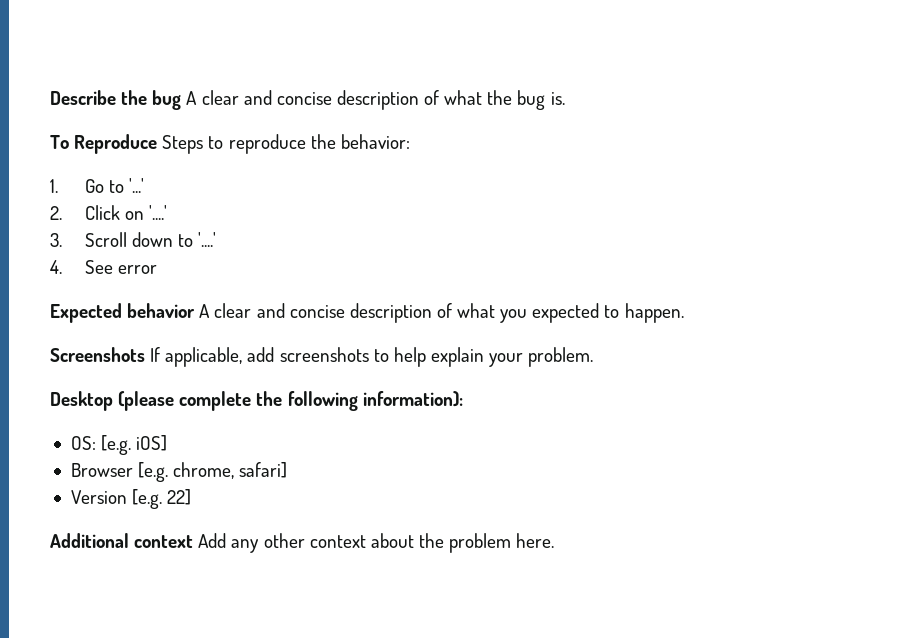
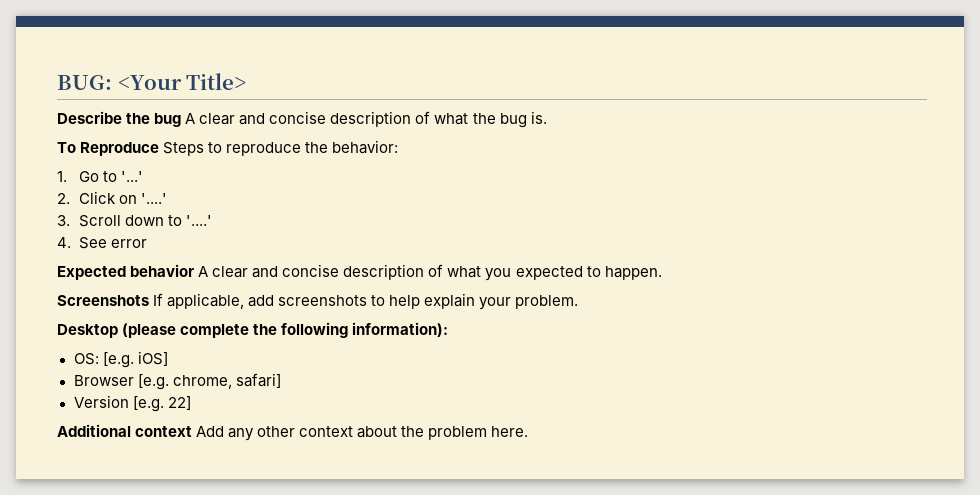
+ BUG: <Your Title>

